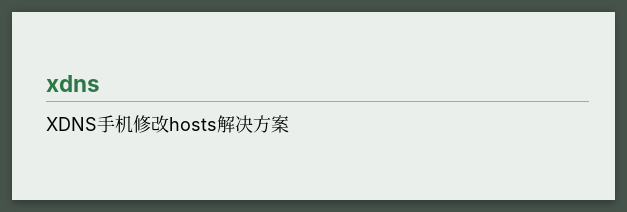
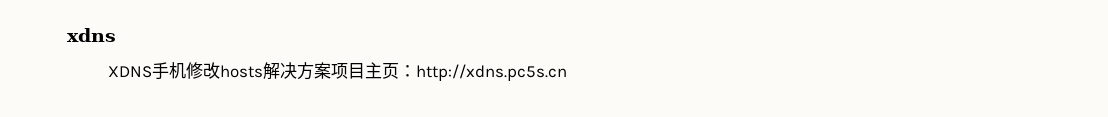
- XDNS手机修改hosts解决方案
+ XDNS手机修改hosts解决方案项目主页：http://xdns.pc5s.cn

